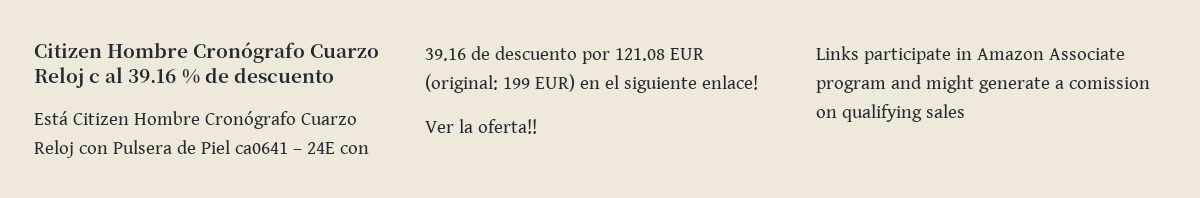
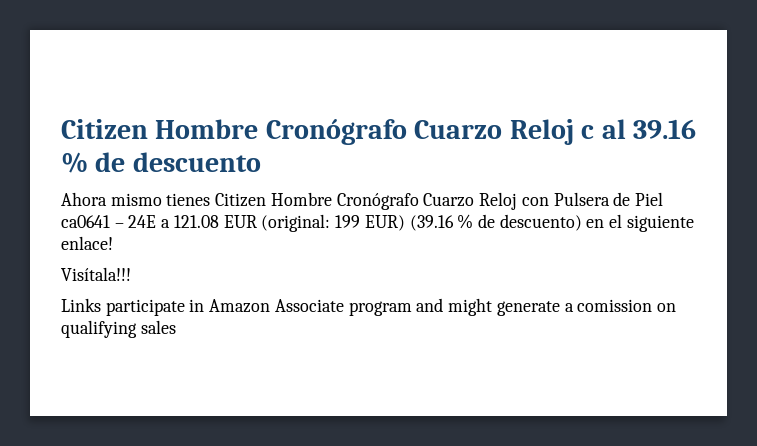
- Está Citizen Hombre Cronógrafo Cuarzo Reloj con Pulsera de Piel ca0641 – 24E con 39.16 de descuento por 121.08 EUR (original: 199 EUR) en el siguiente enlace!
+ Ahora mismo tienes Citizen Hombre Cronógrafo Cuarzo Reloj con Pulsera de Piel ca0641 – 24E a 121.08 EUR (original: 199 EUR) (39.16 % de descuento) en el siguiente enlace!
- Ver la oferta!!
+ Visítala!!!

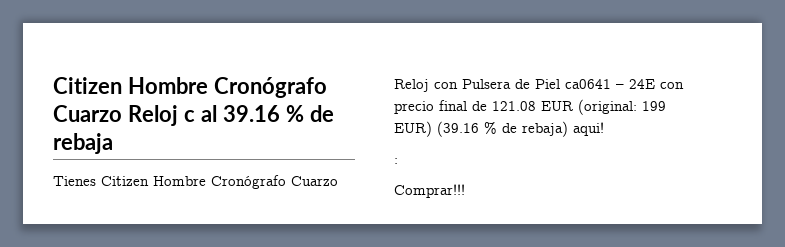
- Citizen Hombre Cronógrafo Cuarzo Reloj c al 39.16 % de descuento
- Ahora mismo tienes Citizen Hombre Cronógrafo Cuarzo Reloj con Pulsera de Piel ca0641 – 24E a 121.08 EUR (original: 199 EUR) (39.16 % de descuento) en el siguiente enlace!
- Visítala!!!
- Links participate in Amazon Associate program and might generate a comission on qualifying sales
+ Citizen Hombre Cronógrafo Cuarzo Reloj c al 39.16 % de rebaja
+ Tienes Citizen Hombre Cronógrafo Cuarzo Reloj con Pulsera de Piel ca0641 – 24E con precio final de 121.08 EUR (original: 199 EUR) (39.16 % de rebaja) aqui!
+ :
+ Comprar!!!

